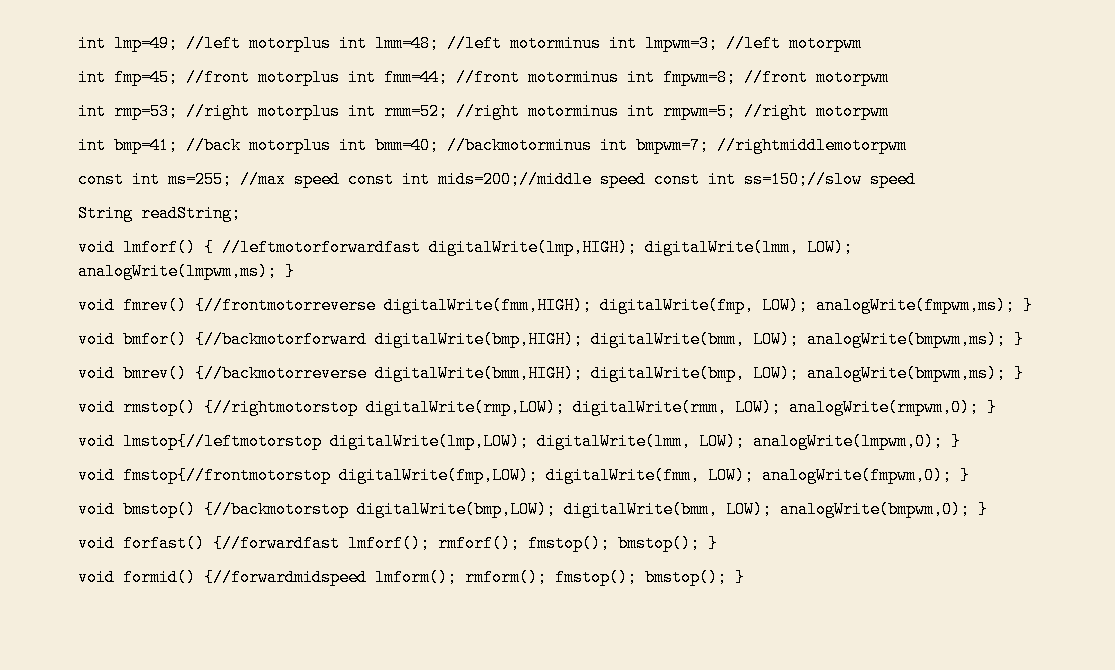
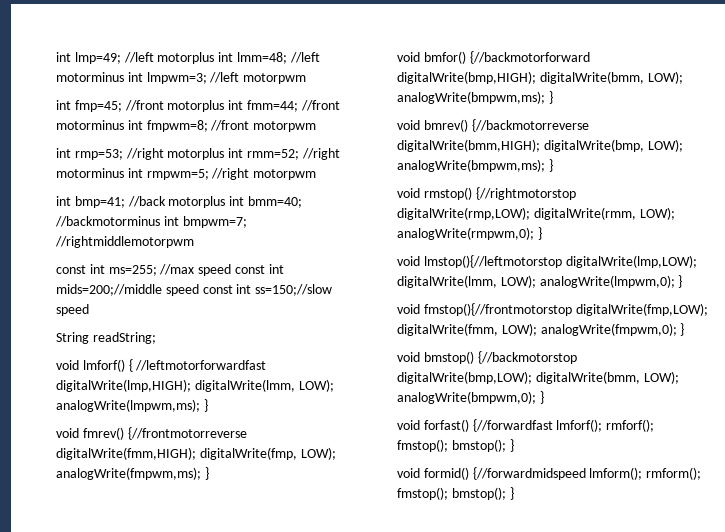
- void lmstop{//leftmotorstop digitalWrite(lmp,LOW); digitalWrite(lmm, LOW); analogWrite(lmpwm,0); }
+ void lmstop(){//leftmotorstop digitalWrite(lmp,LOW); digitalWrite(lmm, LOW); analogWrite(lmpwm,0); }
- void fmstop{//frontmotorstop digitalWrite(fmp,LOW); digitalWrite(fmm, LOW); analogWrite(fmpwm,0); }
+ void fmstop(){//frontmotorstop digitalWrite(fmp,LOW); digitalWrite(fmm, LOW); analogWrite(fmpwm,0); }

